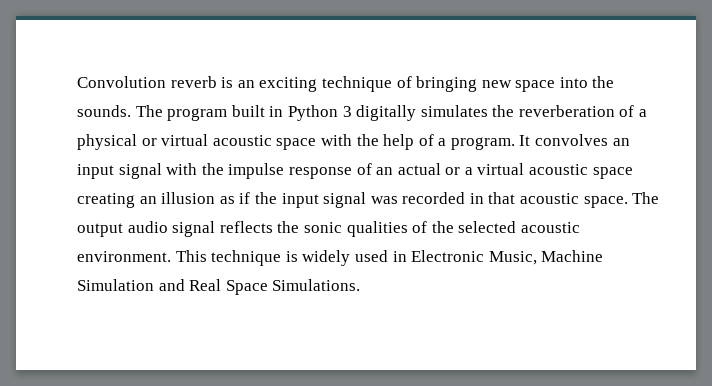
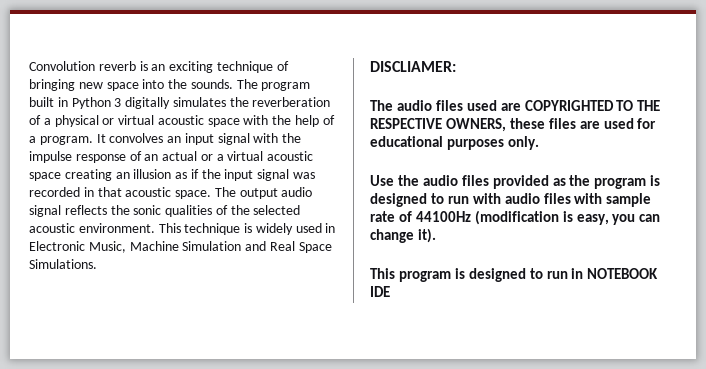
+ DISCLIAMER:
+ The audio files used are COPYRIGHTED TO THE RESPECTIVE OWNERS, these files are used for educational purposes only.
+ Use the audio files provided as the program is designed to run with audio files with sample rate of 44100Hz (modification is easy, you can change it).
+ This program is designed to run in NOTEBOOK IDE

